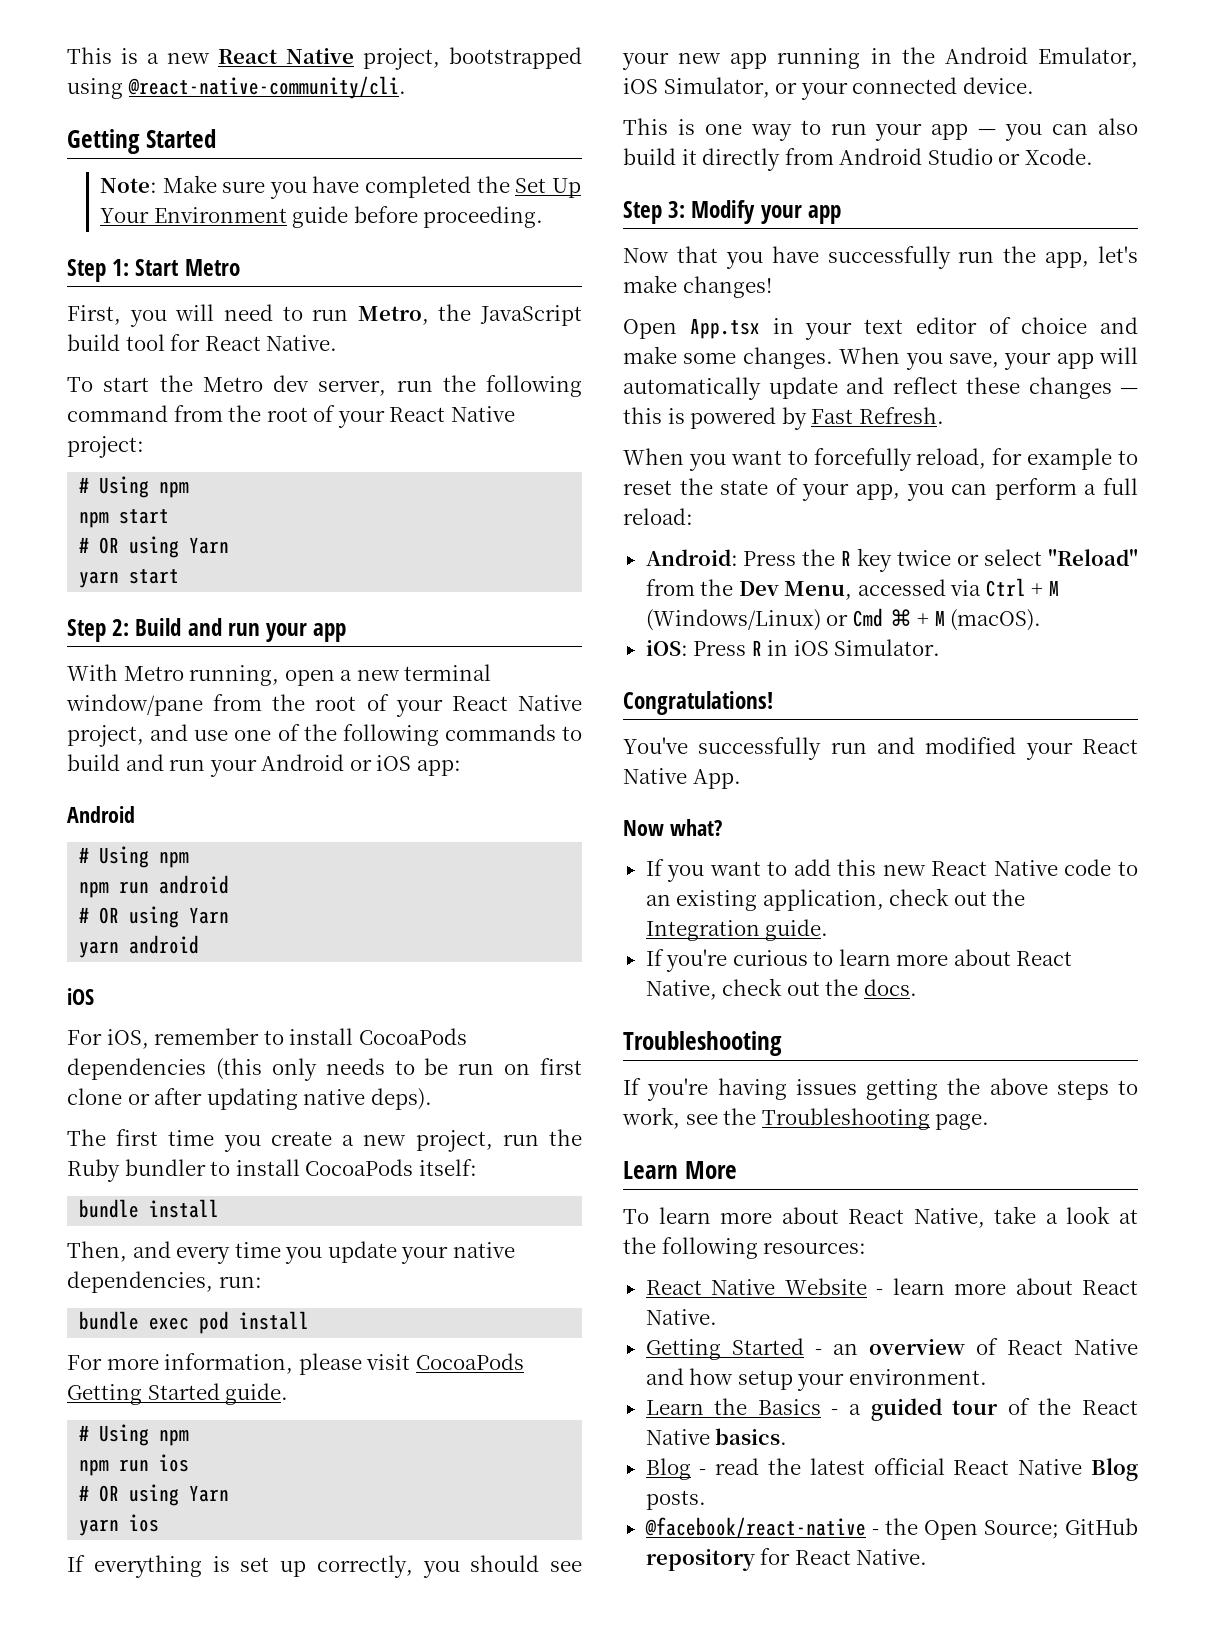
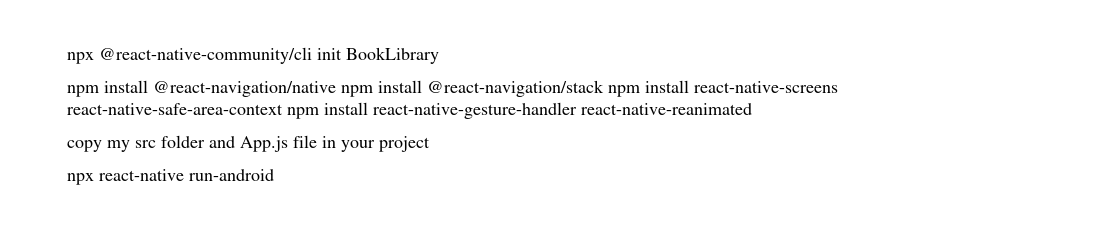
- This is a new React Native project, bootstrapped using @react-native-community/cli.
- Getting Started
- Note: Make sure you have completed the Set Up Your Environment guide before proceeding.
- Step 1: Start Metro
- First, you will need to run Metro, the JavaScript build tool for React Native.
- To start the Metro dev server, run the following command from the root of your React Native project:
- # Using npm
- npm start
- # OR using Yarn
- yarn start
- Step 2: Build and run your app
- With Metro running, open a new terminal window/pane from the root of your React Native project, and use one of the following commands to build and run your Android or iOS app:
- Android
- # Using npm
- npm run android
- # OR using Yarn
- yarn android
- iOS
- For iOS, remember to install CocoaPods dependencies (this only needs to be run on first clone or after updating native deps).
- The first time you create a new project, run the Ruby bundler to install CocoaPods itself:
- bundle install
- Then, and every time you update your native dependencies, run:
- bundle exec pod install
- For more information, please visit CocoaPods Getting Started guide.
- # Using npm
- npm run ios
- # OR using Yarn
- yarn ios
- If everything is set up correctly, you should see your new app running in the Android Emulator, iOS Simulator, or your connected device.
- This is one way to run your app — you can also build it directly from Android Studio or Xcode.
- Step 3: Modify your app
- Now that you have successfully run the app, let's make changes!
- Open App.tsx in your text editor of choice and make some changes. When you save, your app will automatically update and reflect these changes — this is powered by Fast Refresh.
- When you want to forcefully reload, for example to reset the state of your app, you can perform a full reload:
- Android: Press the R key twice or select "Reload" from the Dev Menu, accessed via Ctrl + M (Windows/Linux) or Cmd ⌘ + M (macOS).
- iOS: Press R in iOS Simulator.
- Congratulations!
- You've successfully run and modified your React Native App.
- Now what?
- If you want to add this new React Native code to an existing application, check out the Integration guide.
- If you're curious to learn more about React Native, check out the docs.
- Troubleshooting
- If you're having issues getting the above steps to work, see the Troubleshooting page.
- Learn More
- To learn more about React Native, take a look at the following resources:
- React Native Website - learn more about React Native.
- Getting Started - an overview of React Native and how setup your environment.
- Learn the Basics - a guided tour of the React Native basics.
- Blog - read the latest official React Native Blog posts.
- @facebook/react-native - the Open Source; GitHub repository for React Native.
+ npx @react-native-community/cli init BookLibrary
+ npm install @react-navigation/native npm install @react-navigation/stack npm install react-native-screens react-native-safe-area-context npm install react-native-gesture-handler react-native-reanimated
+ copy my src folder and App.js file in your project
+ npx react-native run-android

